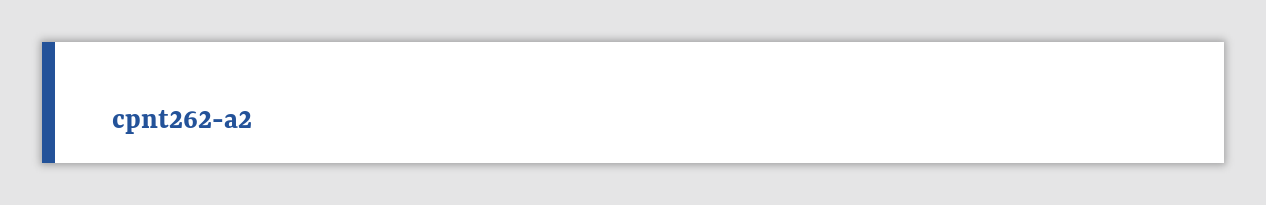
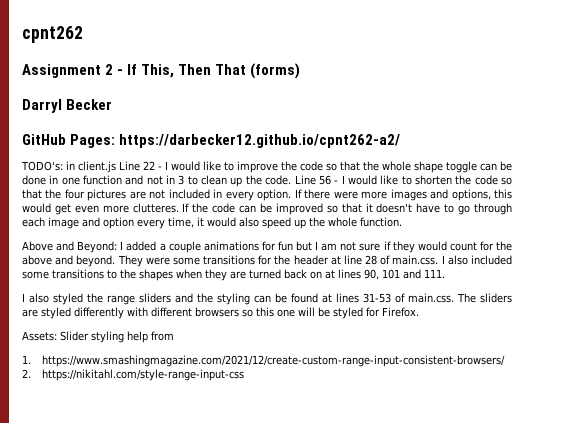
- cpnt262-a2
+ cpnt262
+ Assignment 2 - If This, Then That (forms)
+ Darryl Becker
+ GitHub Pages: https://darbecker12.github.io/cpnt262-a2/
+ TODO's: in client.js Line 22 - I would like to improve the code so that the whole shape toggle can be done in one function and not in 3 to clean up the code. Line 56 - I would like to shorten the code so that the four pictures are not included in every option. If there were more images and options, this would get even more clutteres. If the code can be improved so that it doesn't have to go through each image and option every time, it would also speed up the whole function.
+ Above and Beyond: I added a couple animations for fun but I am not sure if they would count for the above and beyond. They were some transitions for the header at line 28 of main.css. I also included some transitions to the shapes when they are turned back on at lines 90, 101 and 111.
+ I also styled the range sliders and the styling can be found at lines 31-53 of main.css. The sliders are styled differently with different browsers so this one will be styled for Firefox.
+ Assets: Slider styling help from
+ 1. https://www.smashingmagazine.com/2021/12/create-custom-range-input-consistent-browsers/
+ 2. https://nikitahl.com/style-range-input-css

